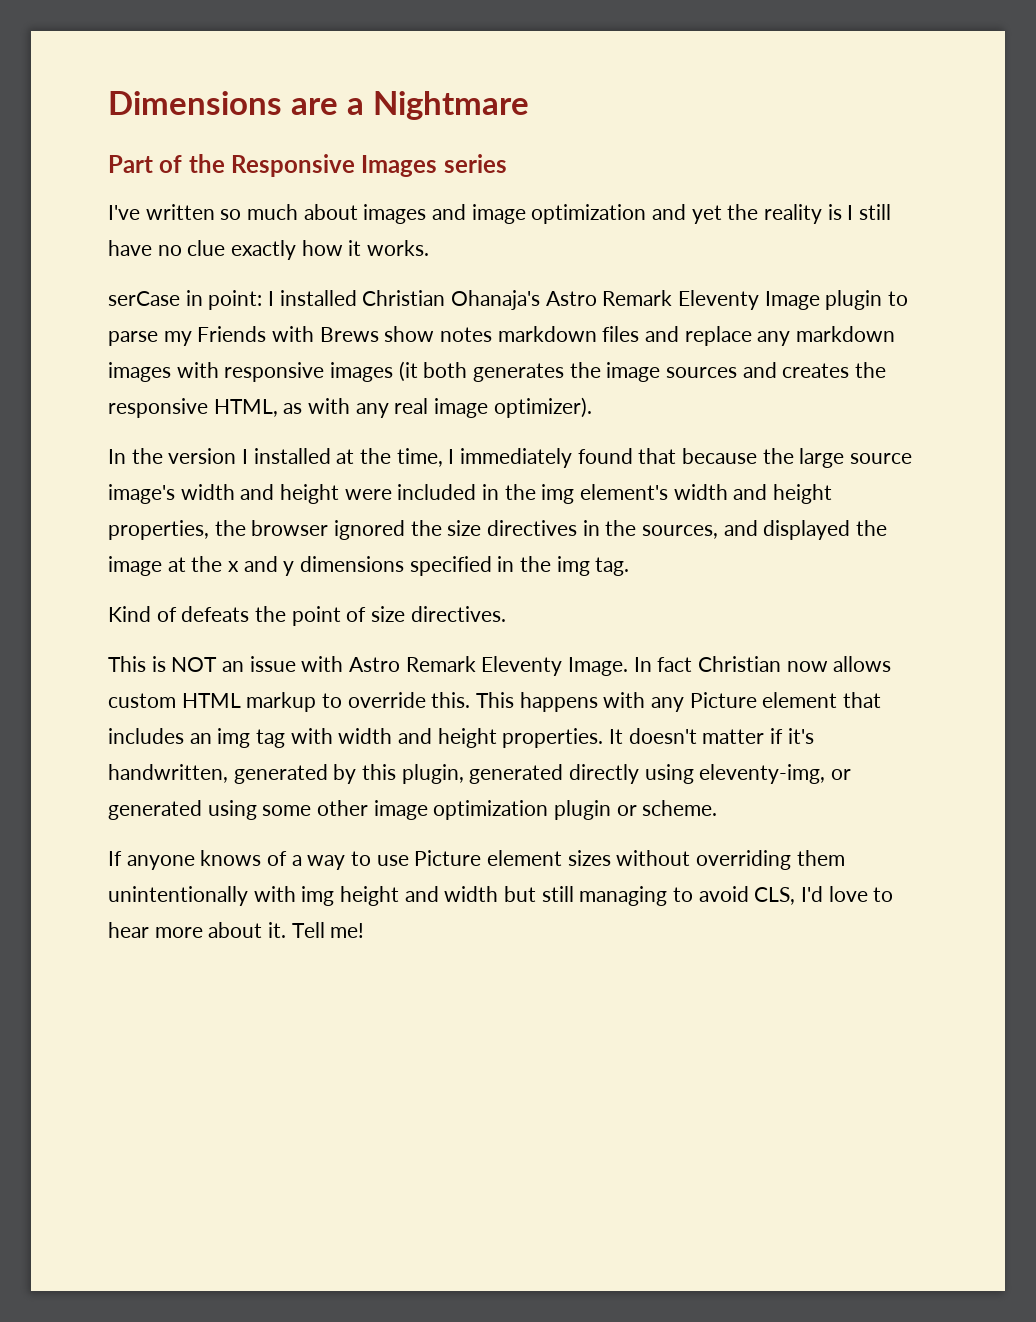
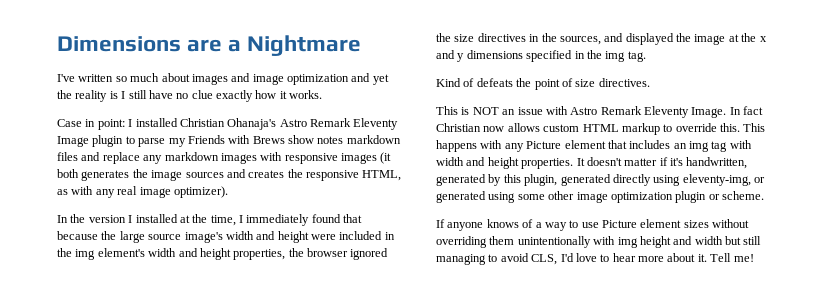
- Part of the Responsive Images series
- serCase in point: I installed Christian Ohanaja's Astro Remark Eleventy Image plugin to parse my Friends with Brews show notes markdown files and replace any markdown images with responsive images (it both generates the image sources and creates the responsive HTML, as with any real image optimizer).
+ Case in point: I installed Christian Ohanaja's Astro Remark Eleventy Image plugin to parse my Friends with Brews show notes markdown files and replace any markdown images with responsive images (it both generates the image sources and creates the responsive HTML, as with any real image optimizer).

